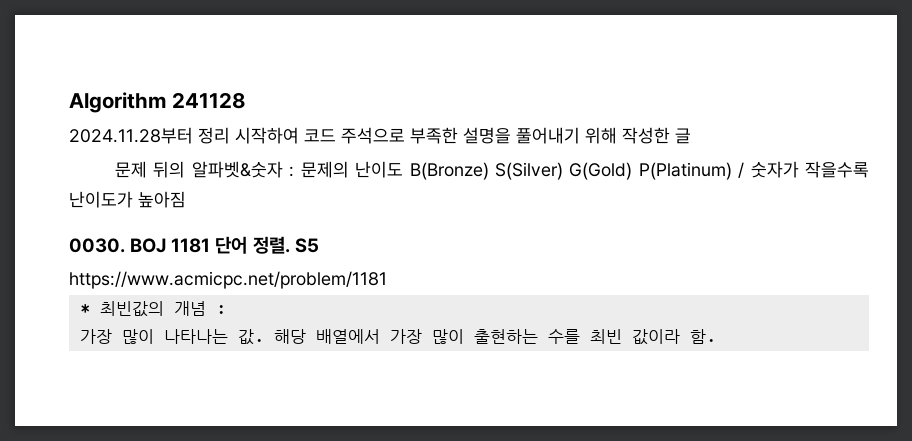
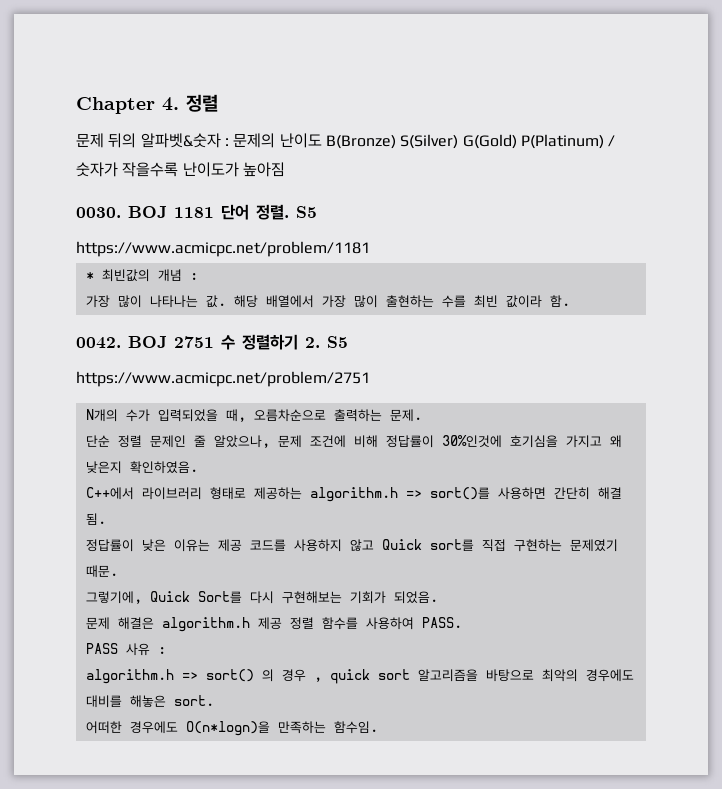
- Algorithm 241128
- 2024.11.28부터 정리 시작하여 코드 주석으로 부족한 설명을 풀어내기 위해 작성한 글
+ Chapter 4. 정렬
+ 0042. BOJ 2751 수 정렬하기 2. S5
+ https://www.acmicpc.net/problem/2751
+ N개의 수가 입력되었을 때, 오름차순으로 출력하는 문제.
+ 단순 정렬 문제인 줄 알았으나, 문제 조건에 비해 정답률이 30%인것에 호기심을 가지고 왜 낮은지 확인하였음.
+ C++에서 라이브러리 형태로 제공하는 algorithm.h => sort()를 사용하면 간단히 해결 됨.
+ 정답률이 낮은 이유는 제공 코드를 사용하지 않고 Quick sort를 직접 구현하는 문제였기 때문.
+ 그렇기에, Quick Sort를 다시 구현해보는 기회가 되었음.
+ 문제 해결은 algorithm.h 제공 정렬 함수를 사용하여 PASS.
+ PASS 사유 :
+ algorithm.h => sort() 의 경우 , quick sort 알고리즘을 바탕으로 최악의 경우에도 대비를 해놓은 sort.
+ 어떠한 경우에도 O(n*logn)을 만족하는 함수임.

